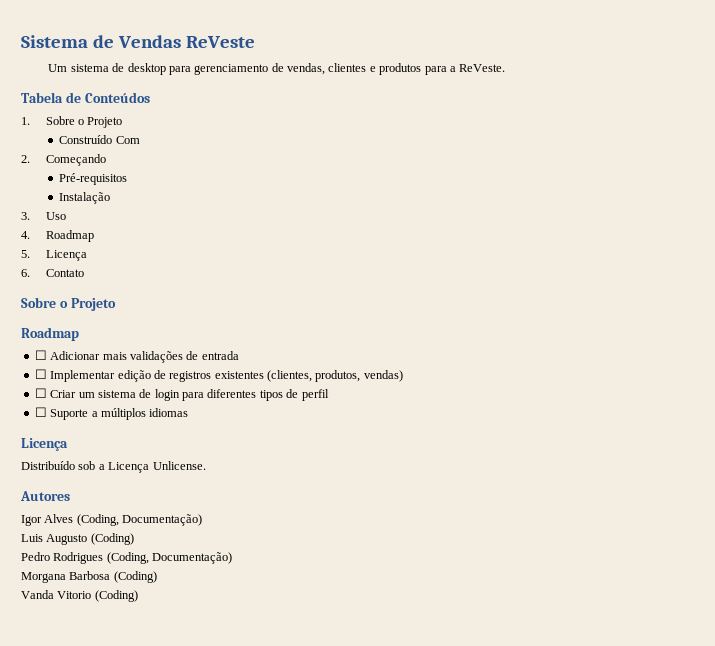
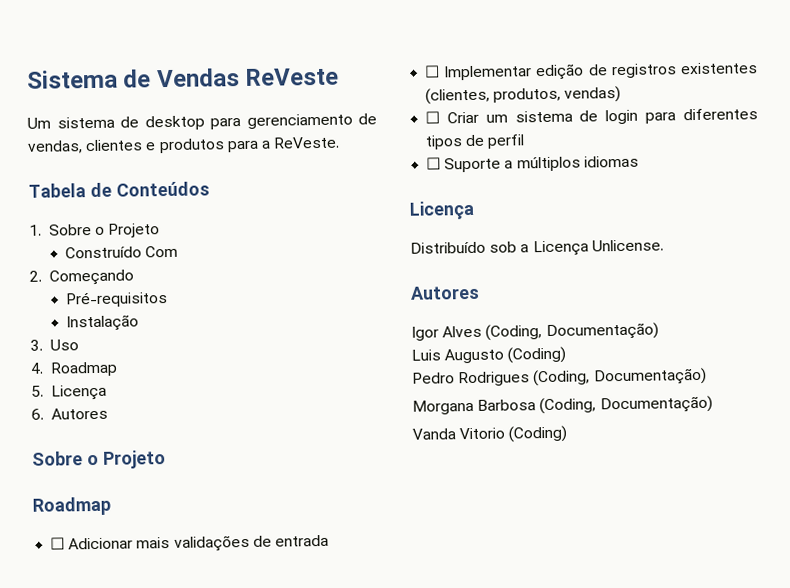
- 6. Contato
+ 6. Autores
- Morgana Barbosa (Coding)
+ Morgana Barbosa (Coding, Documentação)

